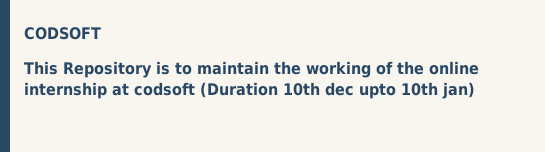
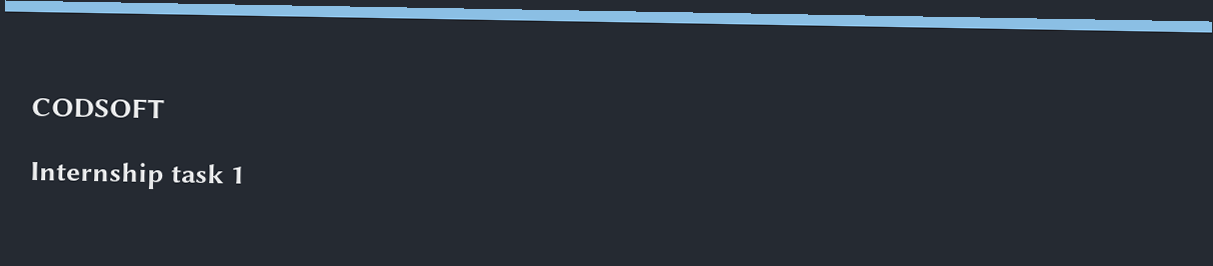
- This Repository is to maintain the working of the online internship at codsoft (Duration 10th dec upto 10th jan)
+ Internship task 1

